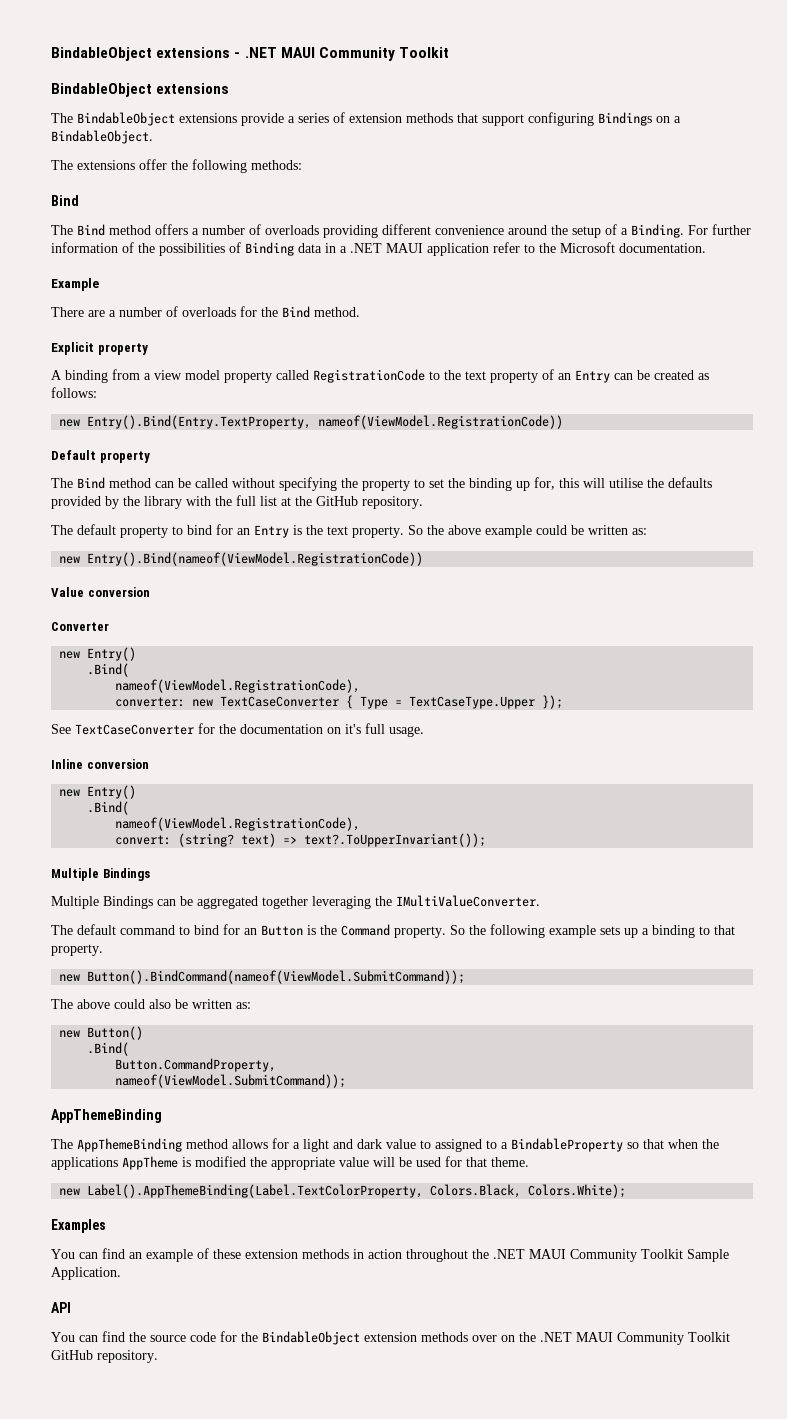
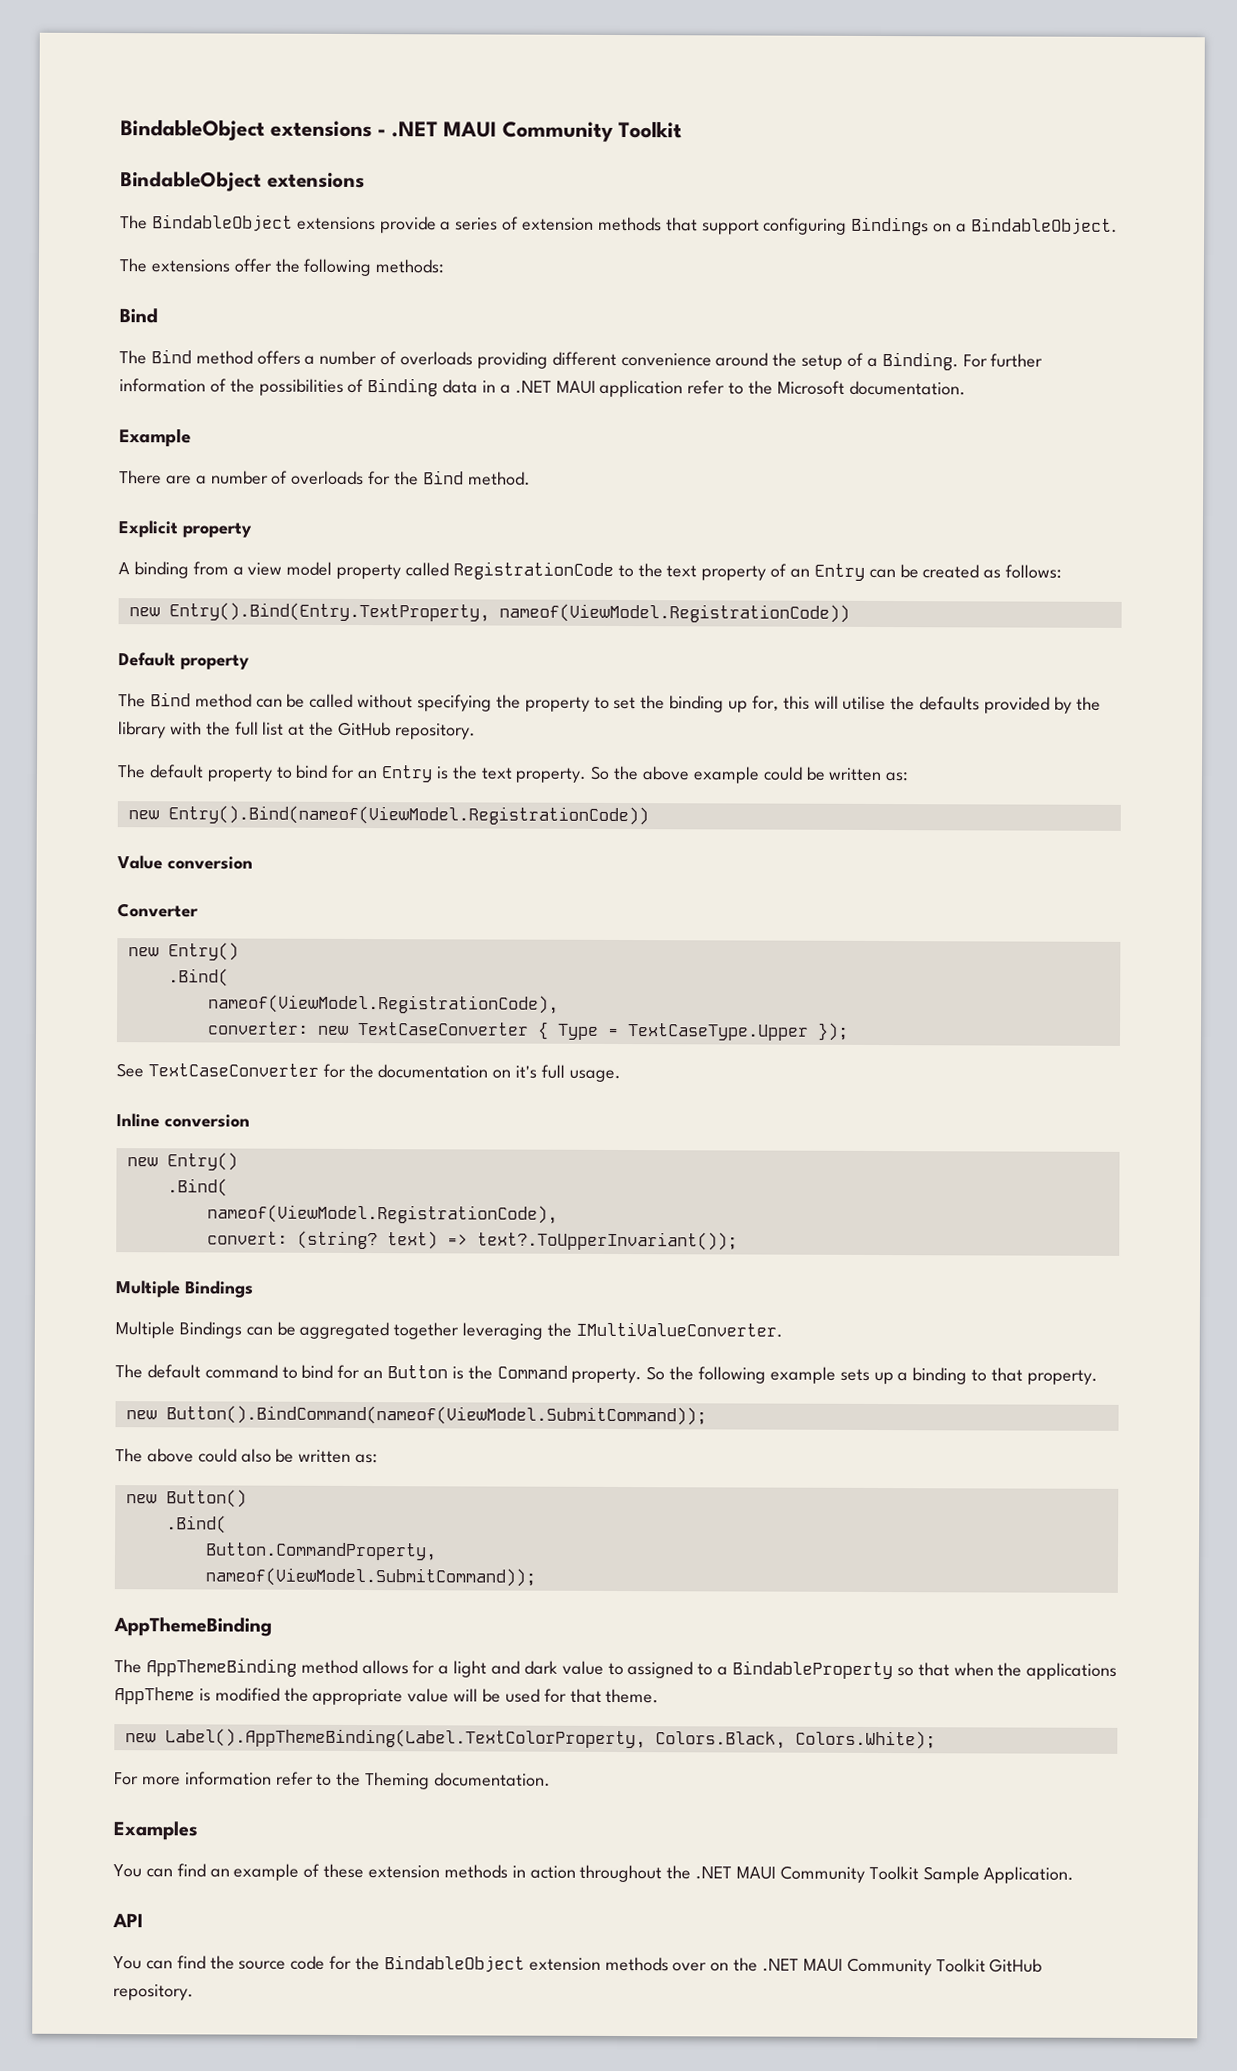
+ For more information refer to the Theming documentation.

